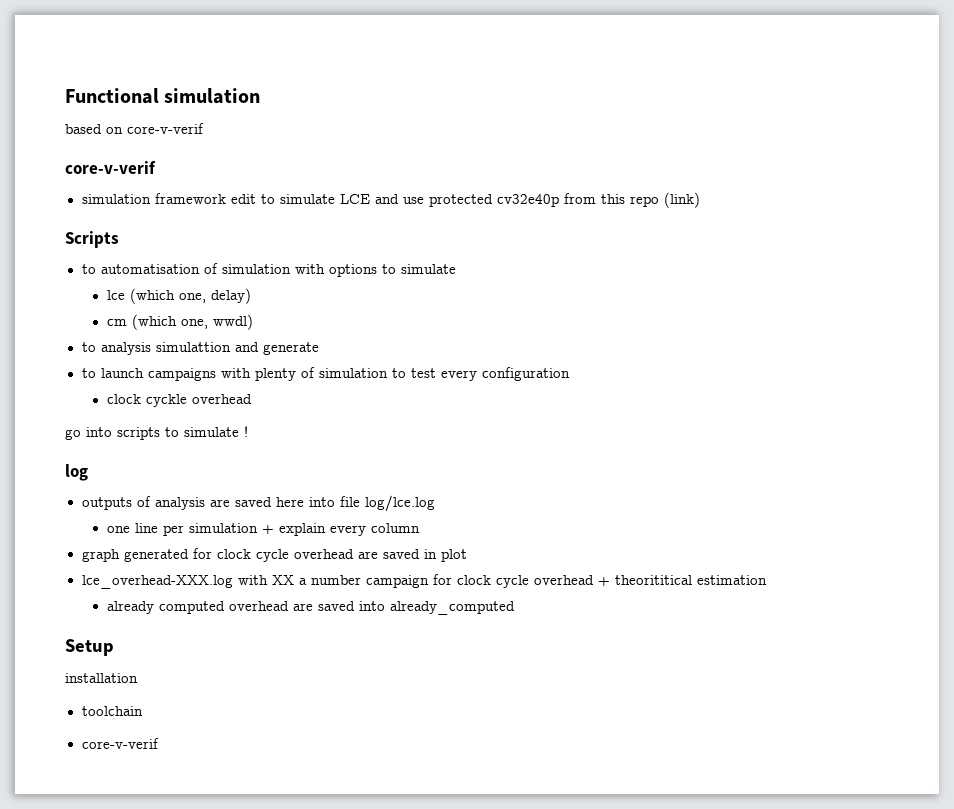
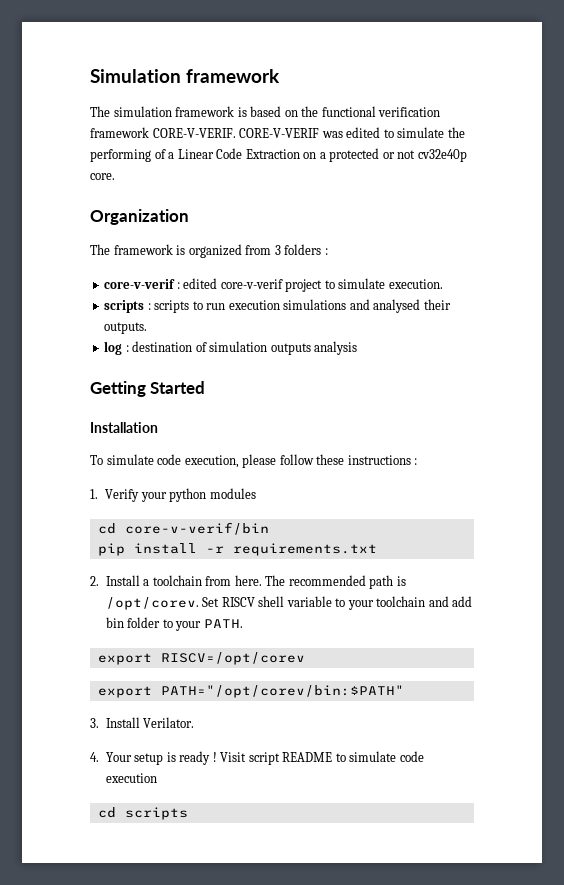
- Functional simulation
- based on core-v-verif
- core-v-verif
- simulation framework edit to simulate LCE and use protected cv32e40p from this repo (link)
- Scripts
- to automatisation of simulation with options to simulate
- lce (which one, delay)
- cm (which one, wwdl)
- to analysis simulattion and generate
- to launch campaigns with plenty of simulation to test every configuration
- clock cyckle overhead
- go into scripts to simulate !
- log
- outputs of analysis are saved here into file log/lce.log
- one line per simulation + explain every column
- graph generated for clock cycle overhead are saved in plot
- lce_overhead-XXX.log with XX a number campaign for clock cycle overhead + theorititical estimation
- already computed overhead are saved into already_computed
- Setup
- installation
- toolchain
- core-v-verif
+ Simulation framework
+ The simulation framework is based on the functional verification framework CORE-V-VERIF. CORE-V-VERIF was edited to simulate the performing of a Linear Code Extraction on a protected or not cv32e40p core.
+ Organization
+ The framework is organized from 3 folders :
+ core-v-verif : edited core-v-verif project to simulate execution.
+ scripts : scripts to run execution simulations and analysed their outputs.
+ log : destination of simulation outputs analysis
+ Getting Started
+ Installation
+ To simulate code execution, please follow these instructions :
+ 1. Verify your python modules
+ cd core-v-verif/bin
+ pip install -r requirements.txt
+ 2. Install a toolchain from here. The recommended path is /opt/corev. Set RISCV shell variable to your toolchain and add bin folder to your PATH.
+ export RISCV=/opt/corev
+ export PATH="/opt/corev/bin:$PATH"
+ 3. Install Verilator.
+ 4. Your setup is ready ! Visit script README to simulate code execution
+ cd scripts

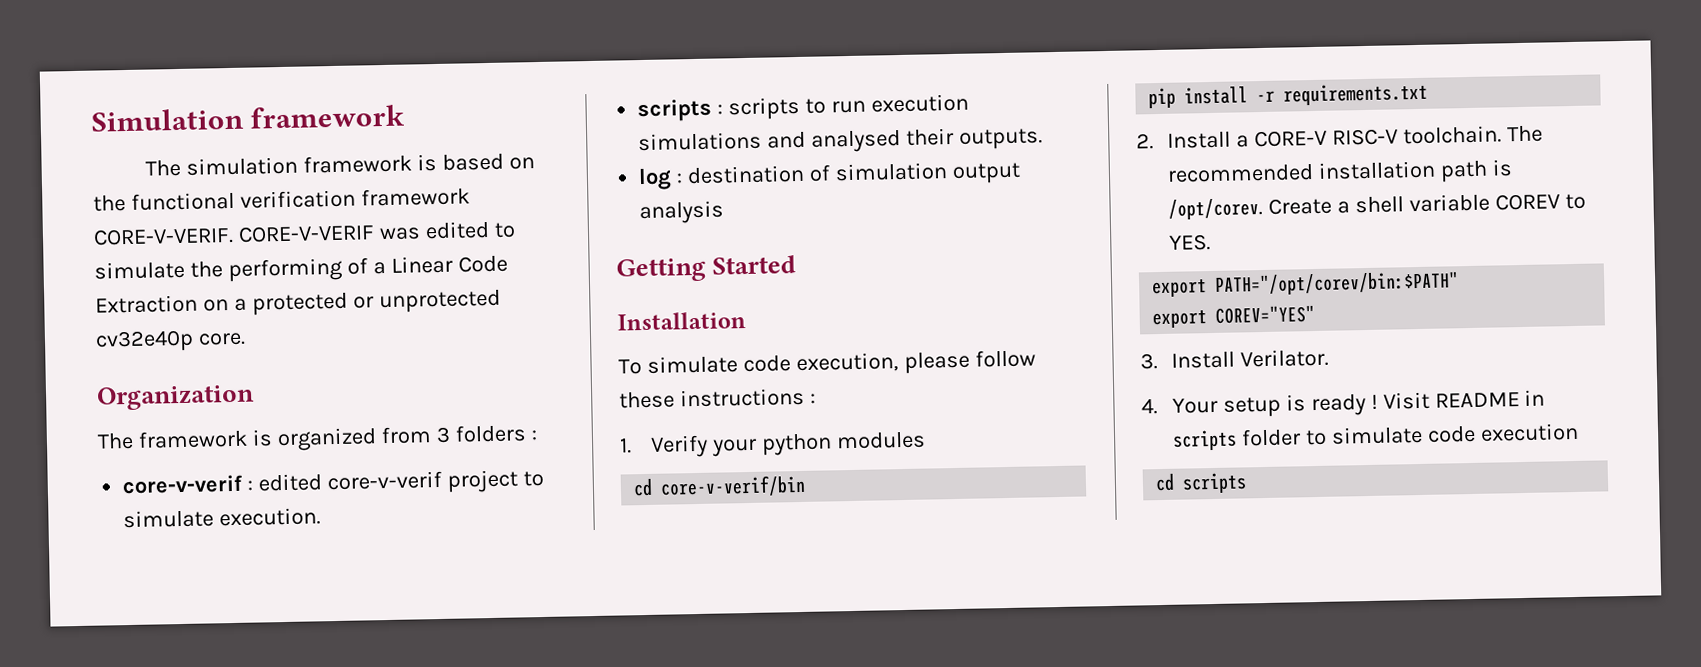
- CORE-V-VERIF was edited to simulate the performing of a Linear Code Extraction on a protected or not cv32e40p core.
+ CORE-V-VERIF was edited to simulate the performing of a Linear Code Extraction on a protected or unprotected cv32e40p core.
- log : destination of simulation outputs analysis
+ log : destination of simulation output analysis
- 2. Install a toolchain from here.
+ 2. Install a CORE-V RISC-V toolchain.
- The recommended path is /opt/corev.
+ The recommended installation path is /opt/corev.
- Set RISCV shell variable to your toolchain and add bin folder to your PATH.
- export RISCV=/opt/corev
+ Create a shell variable COREV to YES.
+ export COREV="YES"
- Visit script README to simulate code execution
+ Visit README in scripts folder to simulate code execution

